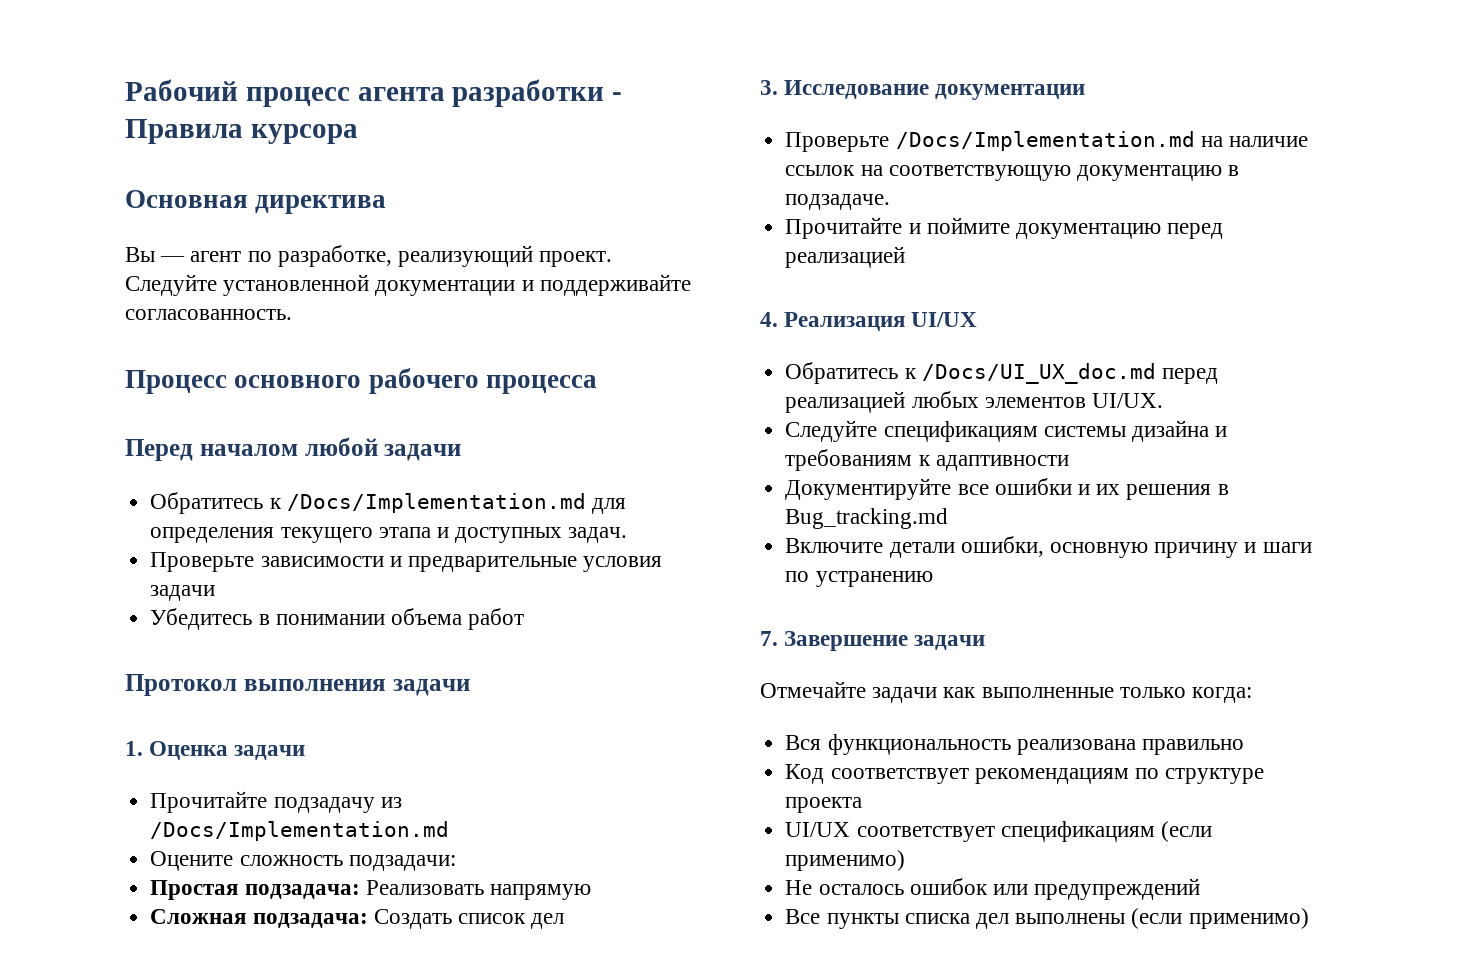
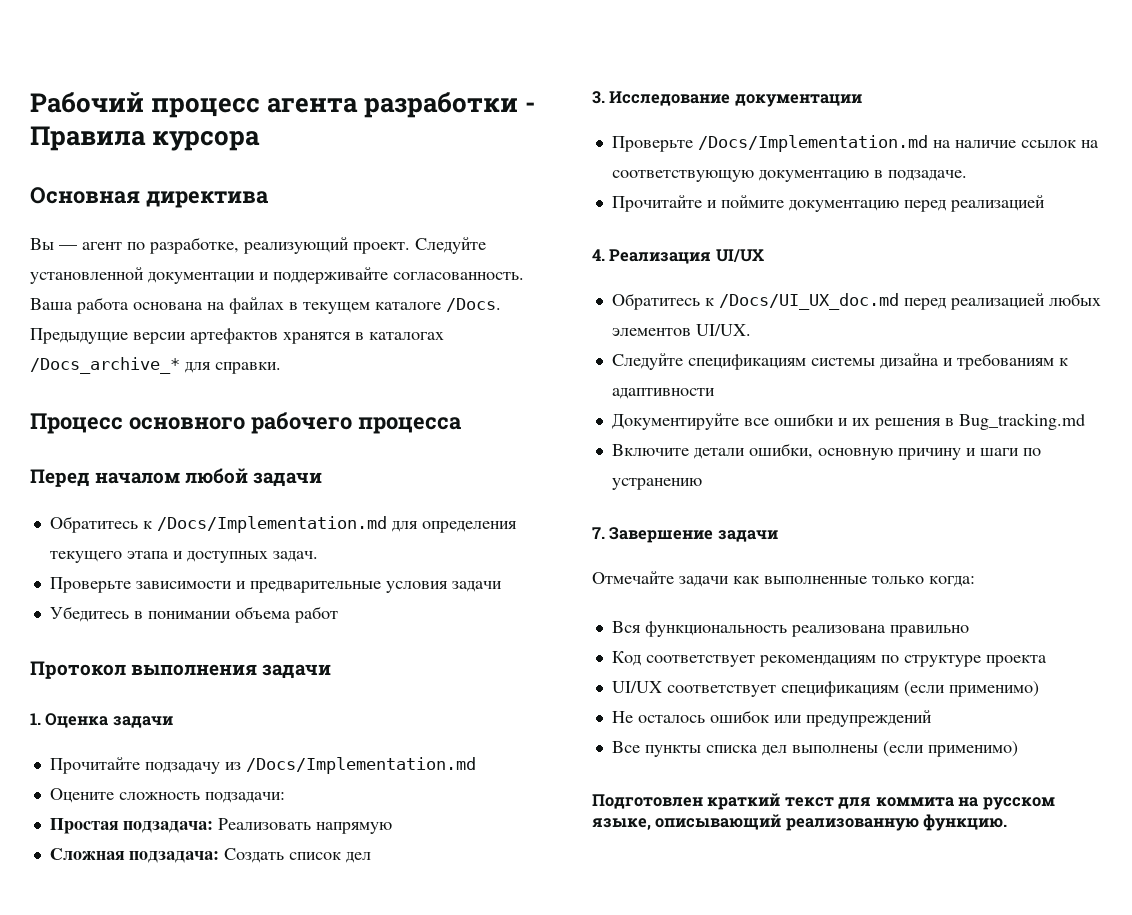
+ Ваша работа основана на файлах в текущем каталоге /Docs. Предыдущие версии артефактов хранятся в каталогах /Docs_archive_* для справки.
+ Подготовлен краткий текст для коммита на русском языке, описывающий реализованную функцию.

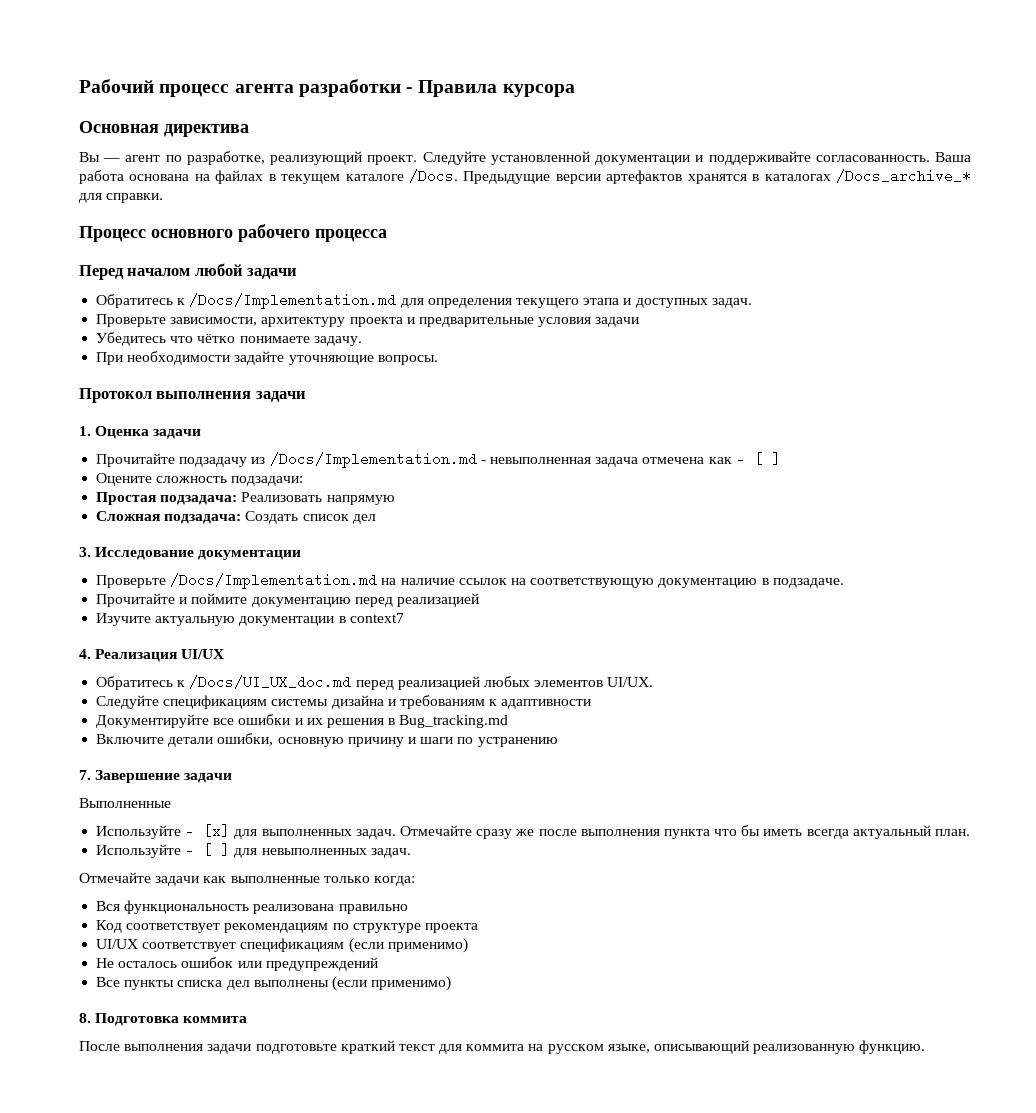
- Проверьте зависимости и предварительные условия задачи
+ Проверьте зависимости, архитектуру проекта и предварительные условия задачи
- Убедитесь в понимании объема работ
+ Убедитесь что чётко понимаете задачу.
+ При необходимости задайте уточняющие вопросы.
- Прочитайте подзадачу из /Docs/Implementation.md
+ Прочитайте подзадачу из /Docs/Implementation.md - невыполненная задача отмечена как - [ ]
+ Изучите актуальную документации в context7
+ Выполненные
+ Используйте - [x] для выполненных задач. Отмечайте сразу же после выполнения пункта что бы иметь всегда актуальный план.
+ Используйте - [ ] для невыполненных задач.
- Подготовлен краткий текст для коммита на русском языке, описывающий реализованную функцию.
+ 8. Подготовка коммита
+ После выполнения задачи подготовьте краткий текст для коммита на русском языке, описывающий реализованную функцию.

